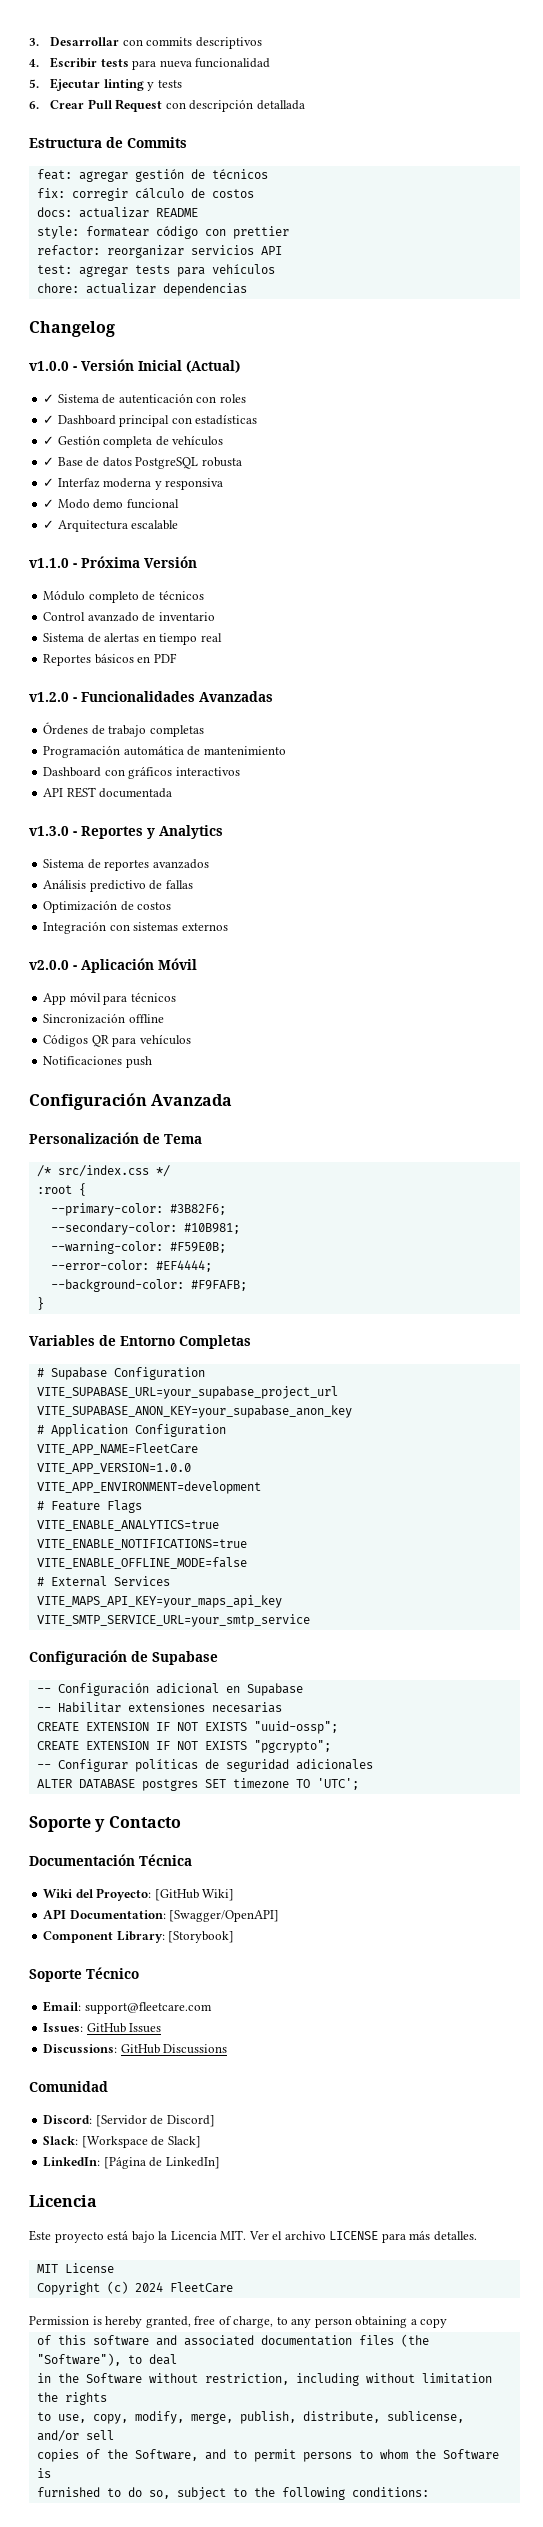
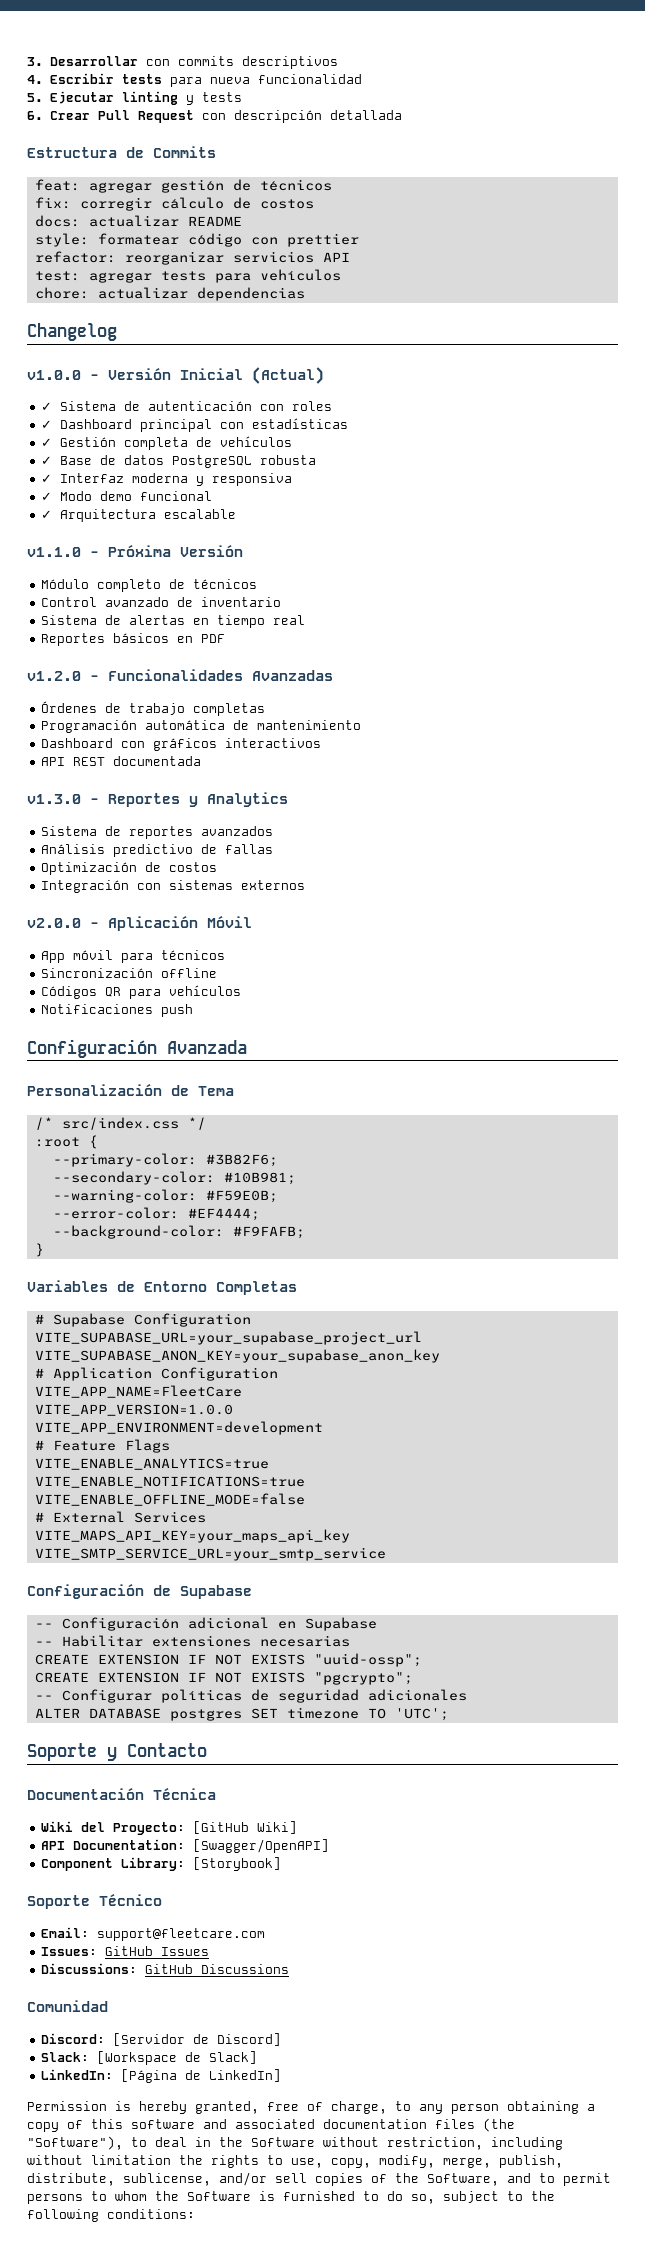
  LinkedIn: [Página de LinkedIn]
- Licencia
- Este proyecto está bajo la Licencia MIT. Ver el archivo LICENSE para más detalles.
- MIT License
- Copyright (c) 2024 FleetCare
- Permission is hereby granted, free of charge, to any person obtaining a copy
- of this software and associated documentation files (the "Software"), to deal
- in the Software without restriction, including without limitation the rights
- to use, copy, modify, merge, publish, distribute, sublicense, and/or sell
- copies of the Software, and to permit persons to whom the Software is
- furnished to do so, subject to the following conditions:
+ Permission is hereby granted, free of charge, to any person obtaining a copy of this software and associated documentation files (the "Software"), to deal in the Software without restriction, including without limitation the rights to use, copy, modify, merge, publish, distribute, sublicense, and/or sell copies of the Software, and to permit persons to whom the Software is furnished to do so, subject to the following conditions:

